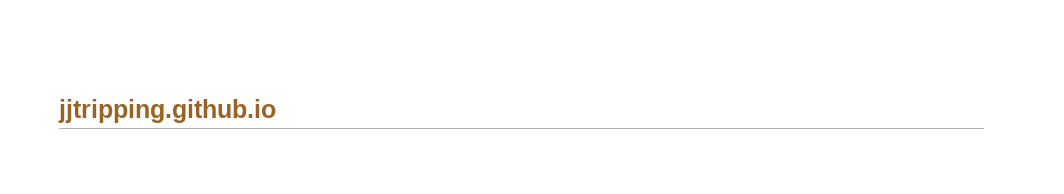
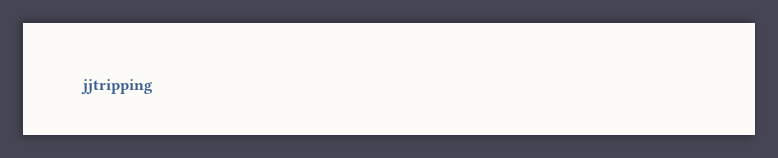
- jjtripping.github.io
+ jjtripping

